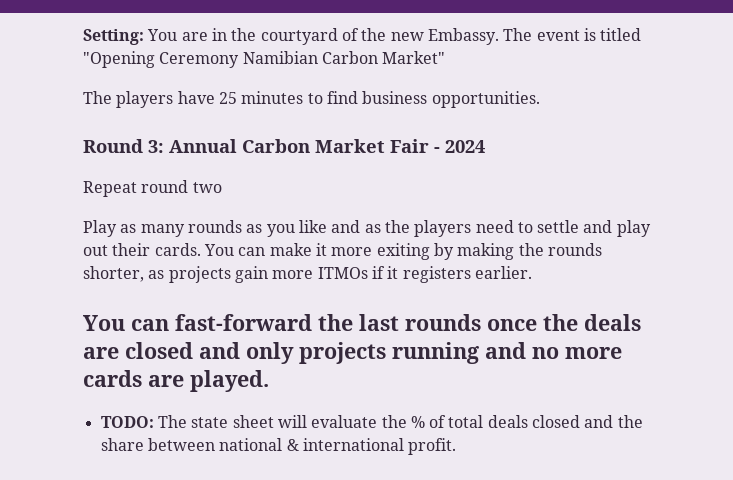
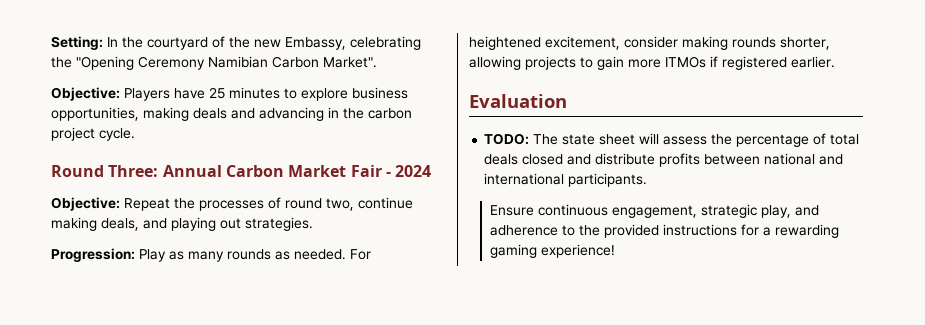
- Setting: You are in the courtyard of the new Embassy. The event is titled "Opening Ceremony Namibian Carbon Market"
- The players have 25 minutes to find business opportunities.
+ Setting: In the courtyard of the new Embassy, celebrating the "Opening Ceremony Namibian Carbon Market".
+ Objective: Players have 25 minutes to explore business opportunities, making deals and advancing in the carbon project cycle.
- Round 3: Annual Carbon Market Fair - 2024
+ Round Three: Annual Carbon Market Fair - 2024
- Repeat round two
- Play as many rounds as you like and as the players need to settle and play out their cards. You can make it more exiting by making the rounds shorter, as projects gain more ITMOs if it registers earlier.
+ Objective: Repeat the processes of round two, continue making deals, and playing out strategies.
+ Progression: Play as many rounds as needed. For heightened excitement, consider making rounds shorter, allowing projects to gain more ITMOs if registered earlier.
- You can fast-forward the last rounds once the deals are closed and only projects running and no more cards are played.
+ Evaluation
- TODO: The state sheet will evaluate the % of total deals closed and the share between national & international profit.
+ TODO: The state sheet will assess the percentage of total deals closed and distribute profits between national and international participants.
+ Ensure continuous engagement, strategic play, and adherence to the provided instructions for a rewarding gaming experience!

